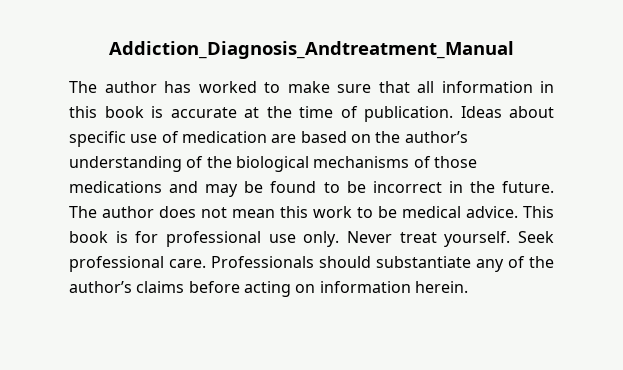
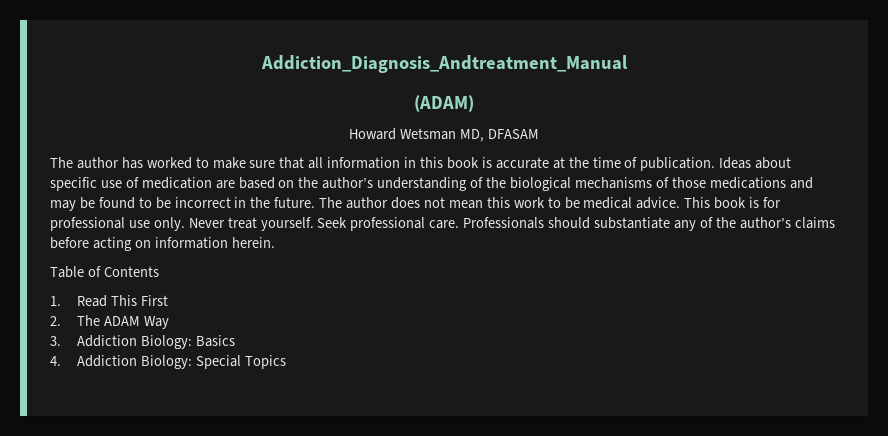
+ (ADAM)
+ Howard Wetsman MD, DFASAM
+ Table of Contents
+ 1. Read This First
+ 2. The ADAM Way
+ 3. Addiction Biology: Basics
+ 4. Addiction Biology: Special Topics

